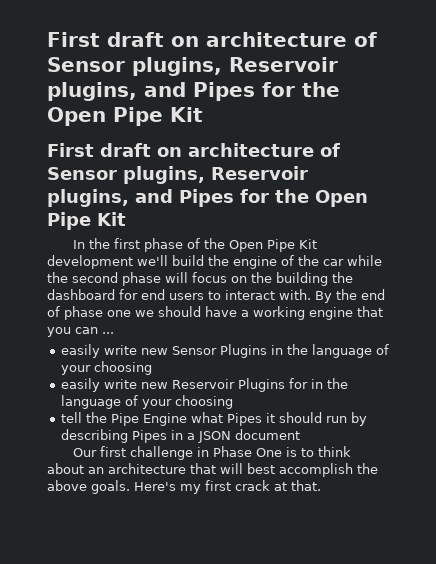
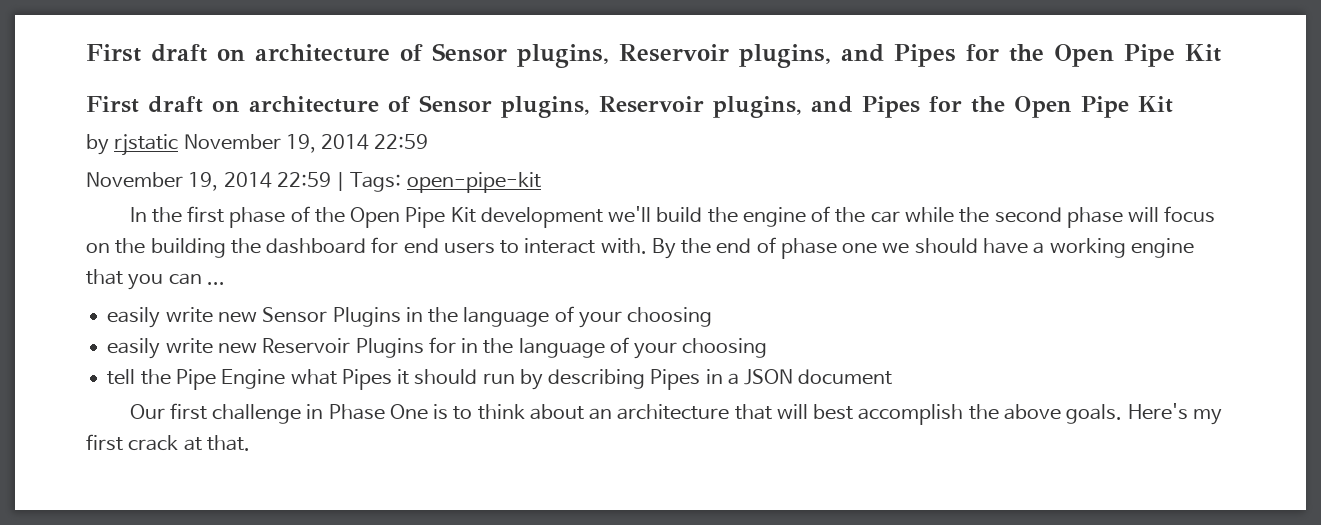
+ by rjstatic November 19, 2014 22:59
+ November 19, 2014 22:59 | Tags: open-pipe-kit

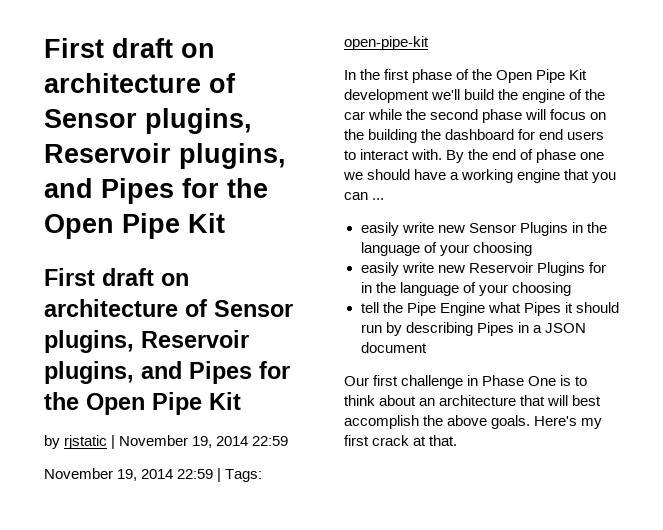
- by rjstatic November 19, 2014 22:59
+ by rjstatic | November 19, 2014 22:59

